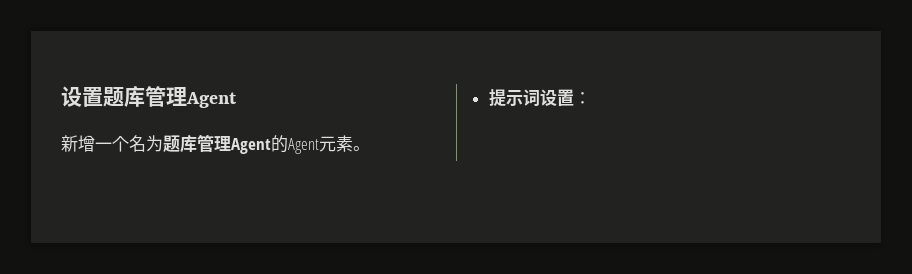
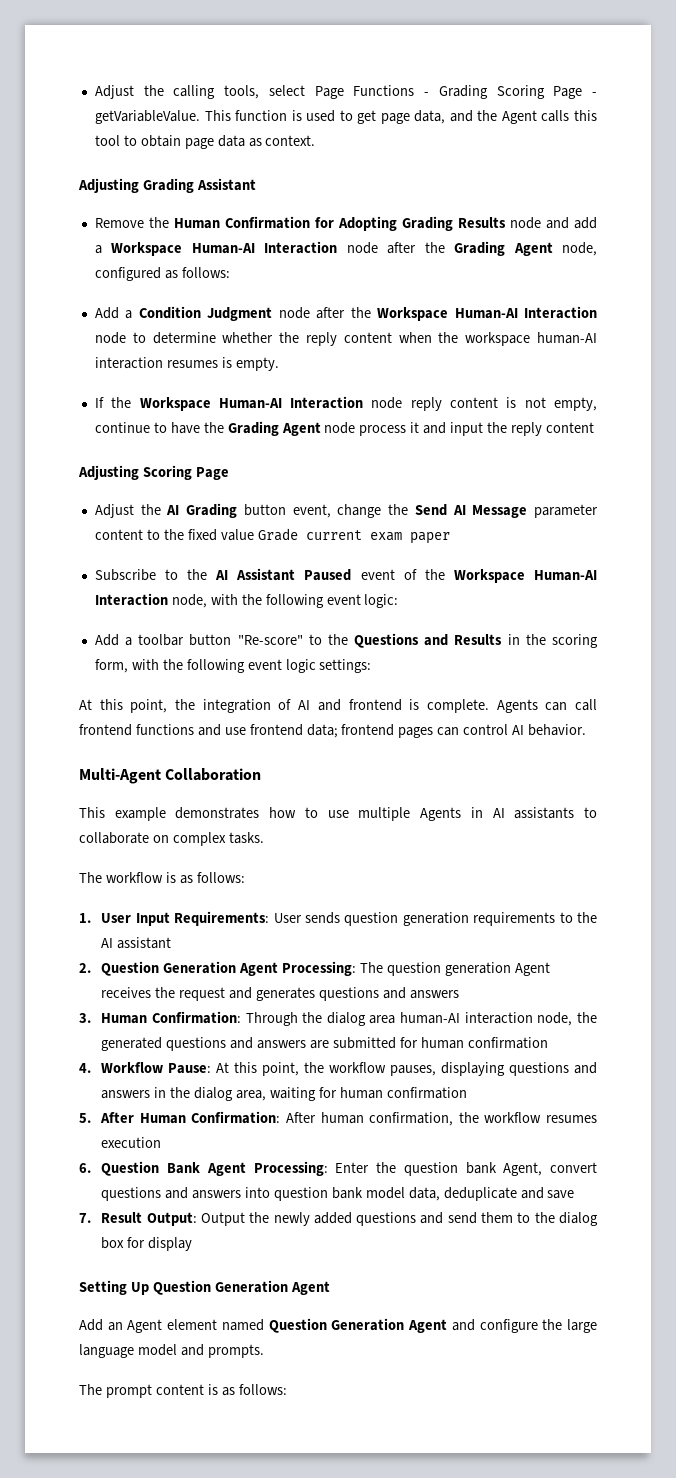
- 设置题库管理Agent
- 新增一个名为题库管理Agent的Agent元素。
- 提示词设置：
+ Adjust the calling tools, select Page Functions - Grading Scoring Page - getVariableValue. This function is used to get page data, and the Agent calls this tool to obtain page data as context.
+ Adjusting Grading Assistant
+ Remove the Human Confirmation for Adopting Grading Results node and add a Workspace Human-AI Interaction node after the Grading Agent node, configured as follows:
+ Add a Condition Judgment node after the Workspace Human-AI Interaction node to determine whether the reply content when the workspace human-AI interaction resumes is empty.
+ If the Workspace Human-AI Interaction node reply content is not empty, continue to have the Grading Agent node process it and input the reply content
+ Adjusting Scoring Page
+ Adjust the AI Grading button event, change the Send AI Message parameter content to the fixed value Grade current exam paper
+ Subscribe to the AI Assistant Paused event of the Workspace Human-AI Interaction node, with the following event logic:
+ Add a toolbar button "Re-score" to the Questions and Results in the scoring form, with the following event logic settings:
+ At this point, the integration of AI and frontend is complete. Agents can call frontend functions and use frontend data; frontend pages can control AI behavior.
+ Multi-Agent Collaboration
+ This example demonstrates how to use multiple Agents in AI assistants to collaborate on complex tasks.
+ The workflow is as follows:
+ 1. User Input Requirements: User sends question generation requirements to the AI assistant
+ 2. Question Generation Agent Processing: The question generation Agent receives the request and generates questions and answers
+ 3. Human Confirmation: Through the dialog area human-AI interaction node, the generated questions and answers are submitted for human confirmation
+ 4. Workflow Pause: At this point, the workflow pauses, displaying questions and answers in the dialog area, waiting for human confirmation
+ 5. After Human Confirmation: After human confirmation, the workflow resumes execution
+ 6. Question Bank Agent Processing: Enter the question bank Agent, convert questions and answers into question bank model data, deduplicate and save
+ 7. Result Output: Output the newly added questions and send them to the dialog box for display
+ Setting Up Question Generation Agent
+ Add an Agent element named Question Generation Agent and configure the large language model and prompts.
+ The prompt content is as follows:

